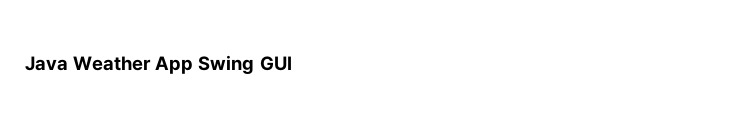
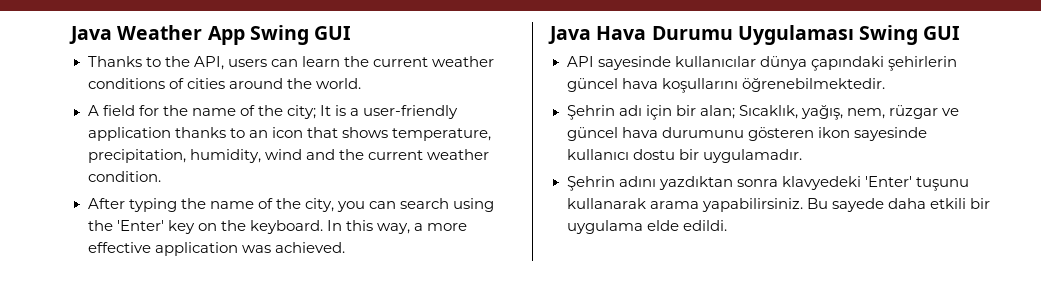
+ Thanks to the API, users can learn the current weather conditions of cities around the world.
+ A field for the name of the city; It is a user-friendly application thanks to an icon that shows temperature, precipitation, humidity, wind and the current weather condition.
+ After typing the name of the city, you can search using the 'Enter' key on the keyboard. In this way, a more effective application was achieved.
+ Java Hava Durumu Uygulaması Swing GUI
+ API sayesinde kullanıcılar dünya çapındaki şehirlerin güncel hava koşullarını öğrenebilmektedir.
+ Şehrin adı için bir alan; Sıcaklık, yağış, nem, rüzgar ve güncel hava durumunu gösteren ikon sayesinde kullanıcı dostu bir uygulamadır.
+ Şehrin adını yazdıktan sonra klavyedeki 'Enter' tuşunu kullanarak arama yapabilirsiniz. Bu sayede daha etkili bir uygulama elde edildi.

